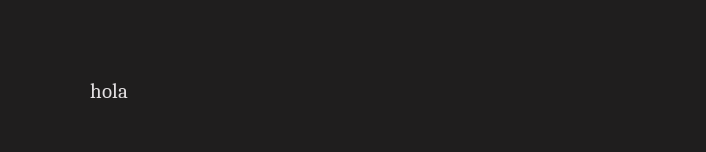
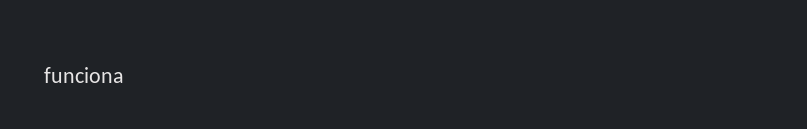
- hola
+ funciona

